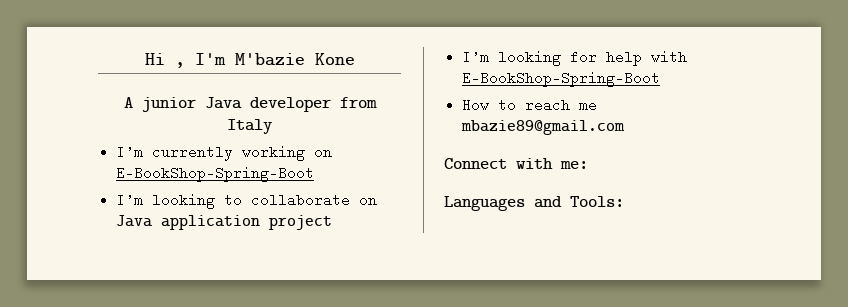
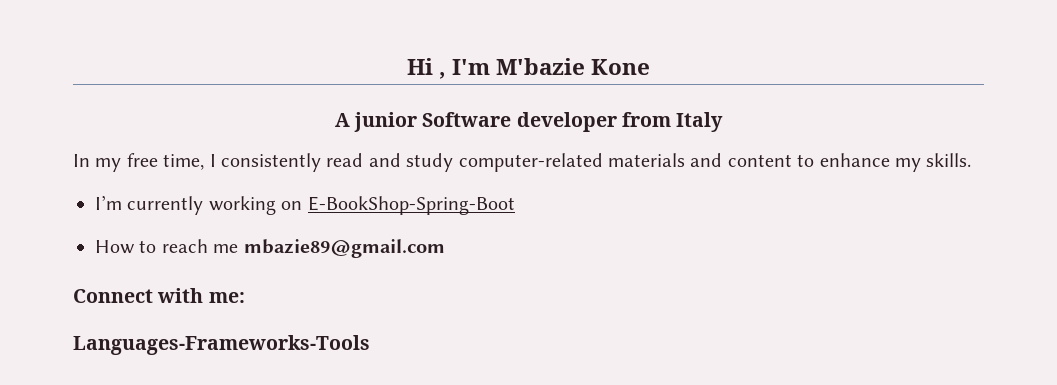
- A junior Java developer from Italy
+ A junior Software developer from Italy
+ In my free time, I consistently read and study computer-related materials and content to enhance my skills.
- I’m looking to collaborate on Java application project
- I’m looking for help with E-BookShop-Spring-Boot
- Languages and Tools:
+ Languages-Frameworks-Tools

